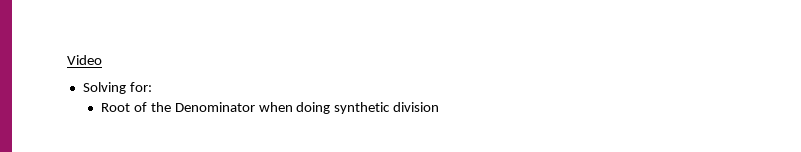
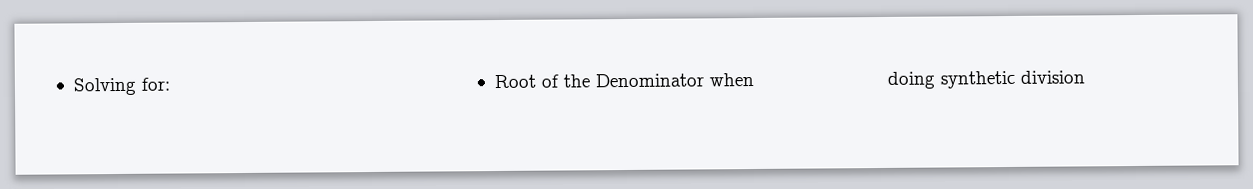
- Video

